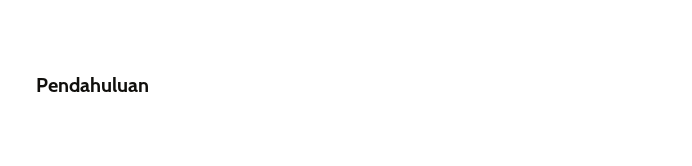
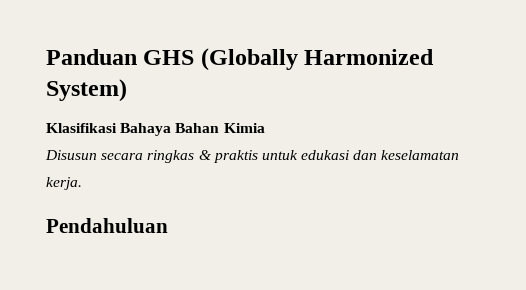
+ Panduan GHS (Globally Harmonized System)
+ Klasifikasi Bahaya Bahan Kimia
+ Disusun secara ringkas & praktis untuk edukasi dan keselamatan kerja.

